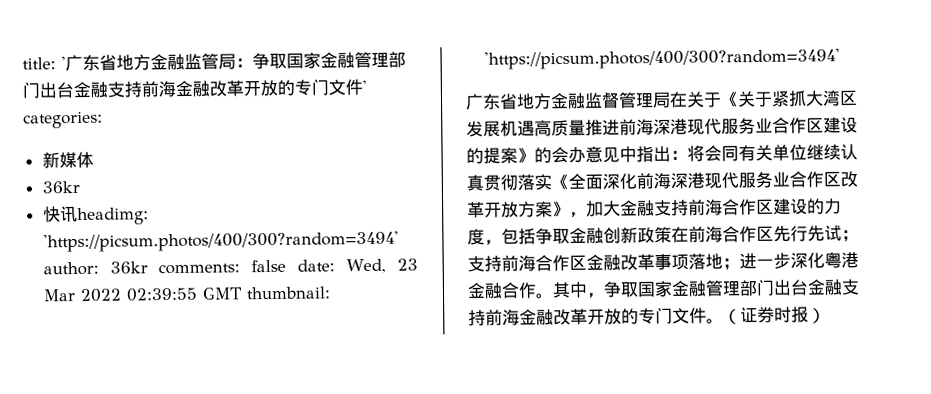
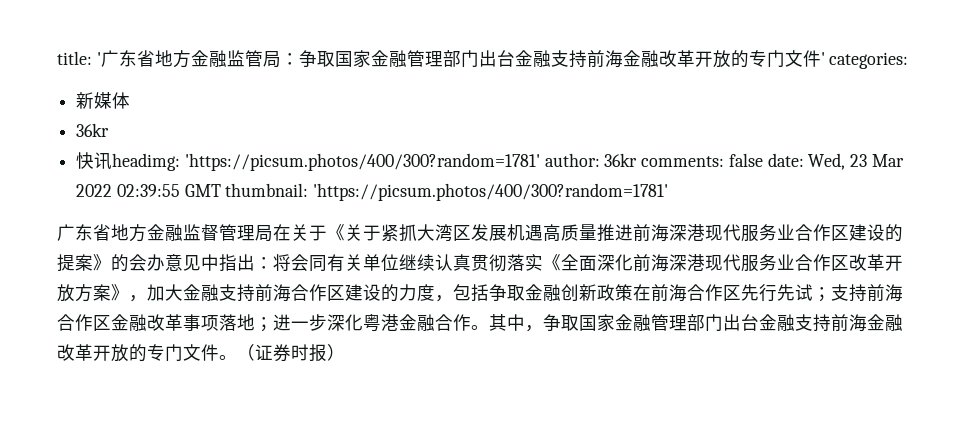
- 快讯headimg: 'https://picsum.photos/400/300?random=3494' author: 36kr comments: false date: Wed, 23 Mar 2022 02:39:55 GMT thumbnail: 'https://picsum.photos/400/300?random=3494'
+ 快讯headimg: 'https://picsum.photos/400/300?random=1781' author: 36kr comments: false date: Wed, 23 Mar 2022 02:39:55 GMT thumbnail: 'https://picsum.photos/400/300?random=1781'

